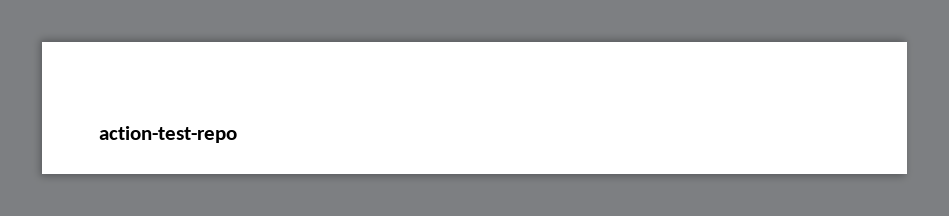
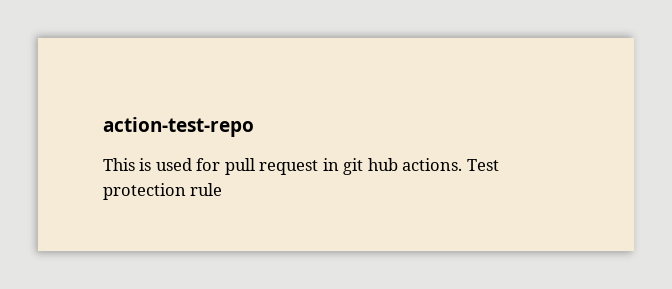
+ This is used for pull request in git hub actions. Test protection rule

